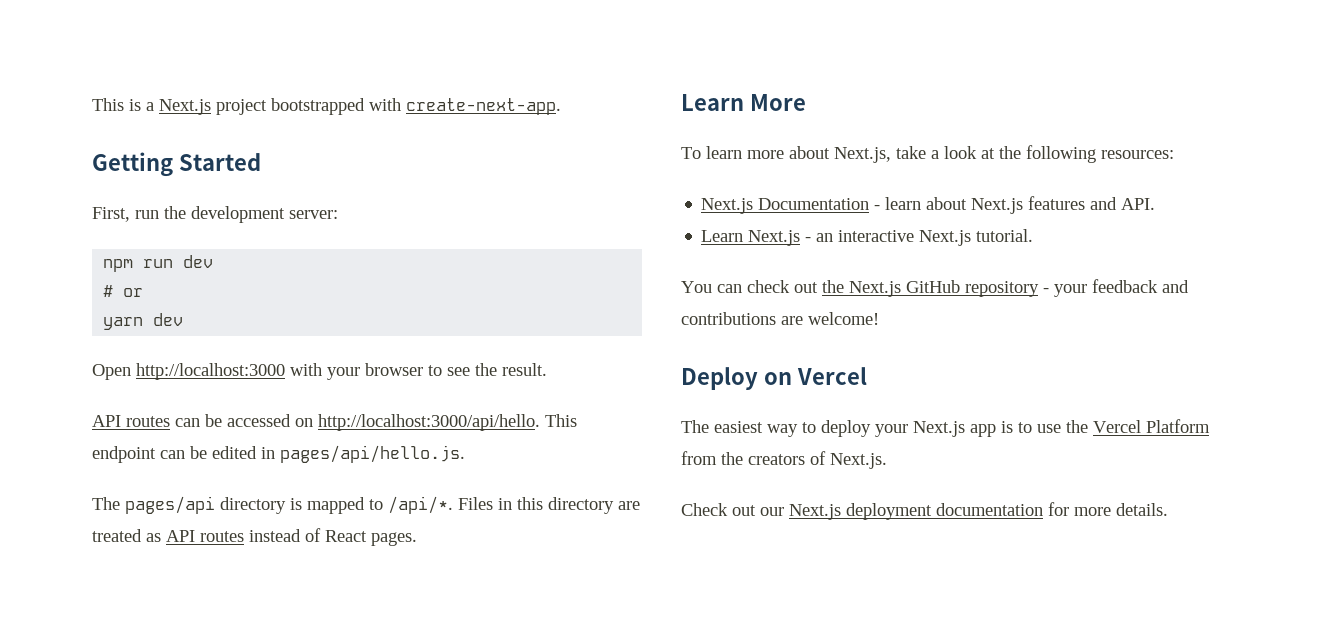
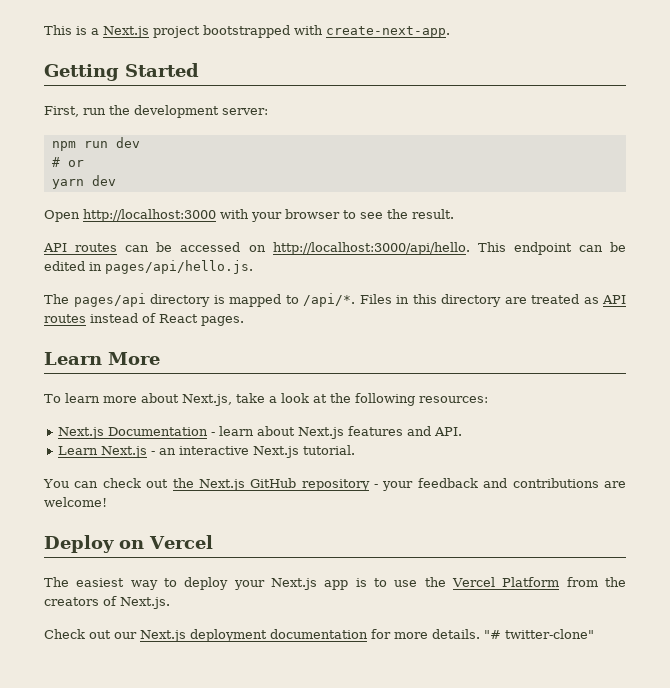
+ "# twitter-clone"

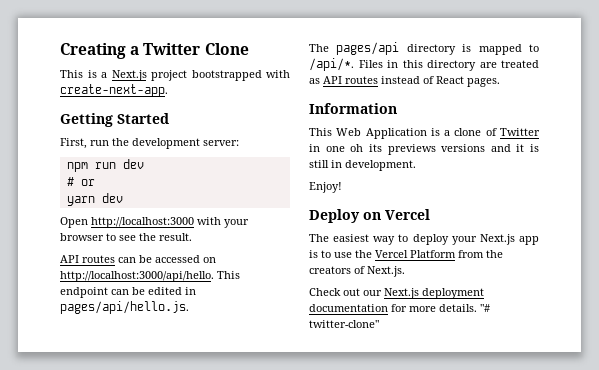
+ Creating a Twitter Clone
- Learn More
- To learn more about Next.js, take a look at the following resources:
- Next.js Documentation - learn about Next.js features and API.
- Learn Next.js - an interactive Next.js tutorial.
- You can check out the Next.js GitHub repository - your feedback and contributions are welcome!
+ Information
+ This Web Application is a clone of Twitter in one oh its previews versions and it is still in development.
+ Enjoy!

